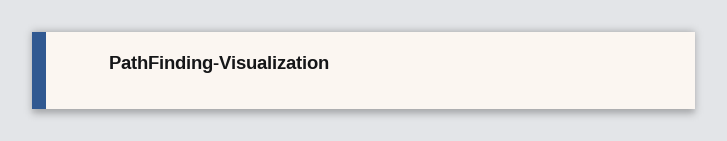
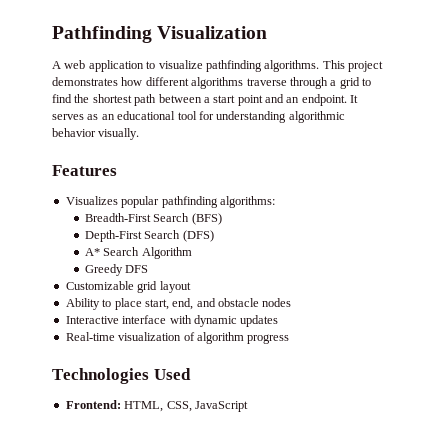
- PathFinding-Visualization
+ Pathfinding Visualization
+ A web application to visualize pathfinding algorithms. This project demonstrates how different algorithms traverse through a grid to find the shortest path between a start point and an endpoint. It serves as an educational tool for understanding algorithmic behavior visually.
+ Features
+ Visualizes popular pathfinding algorithms:
+ Breadth-First Search (BFS)
+ Depth-First Search (DFS)
+ A* Search Algorithm
+ Greedy DFS
+ Customizable grid layout
+ Ability to place start, end, and obstacle nodes
+ Interactive interface with dynamic updates
+ Real-time visualization of algorithm progress
+ Technologies Used
+ Frontend: HTML, CSS, JavaScript

